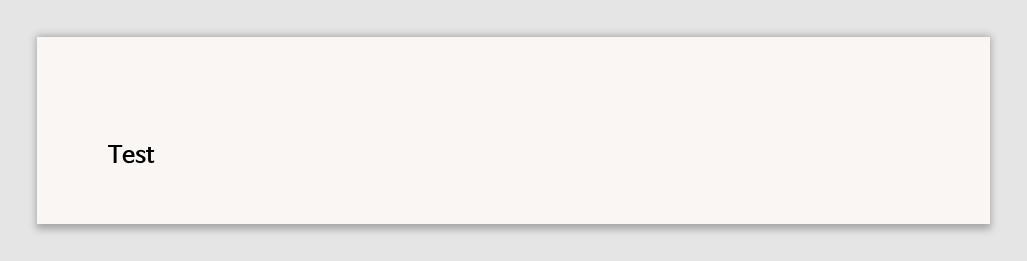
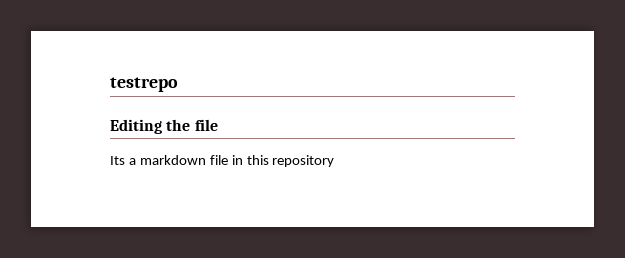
- Test
+ testrepo
+ Editing the file
+ Its a markdown file in this repository

